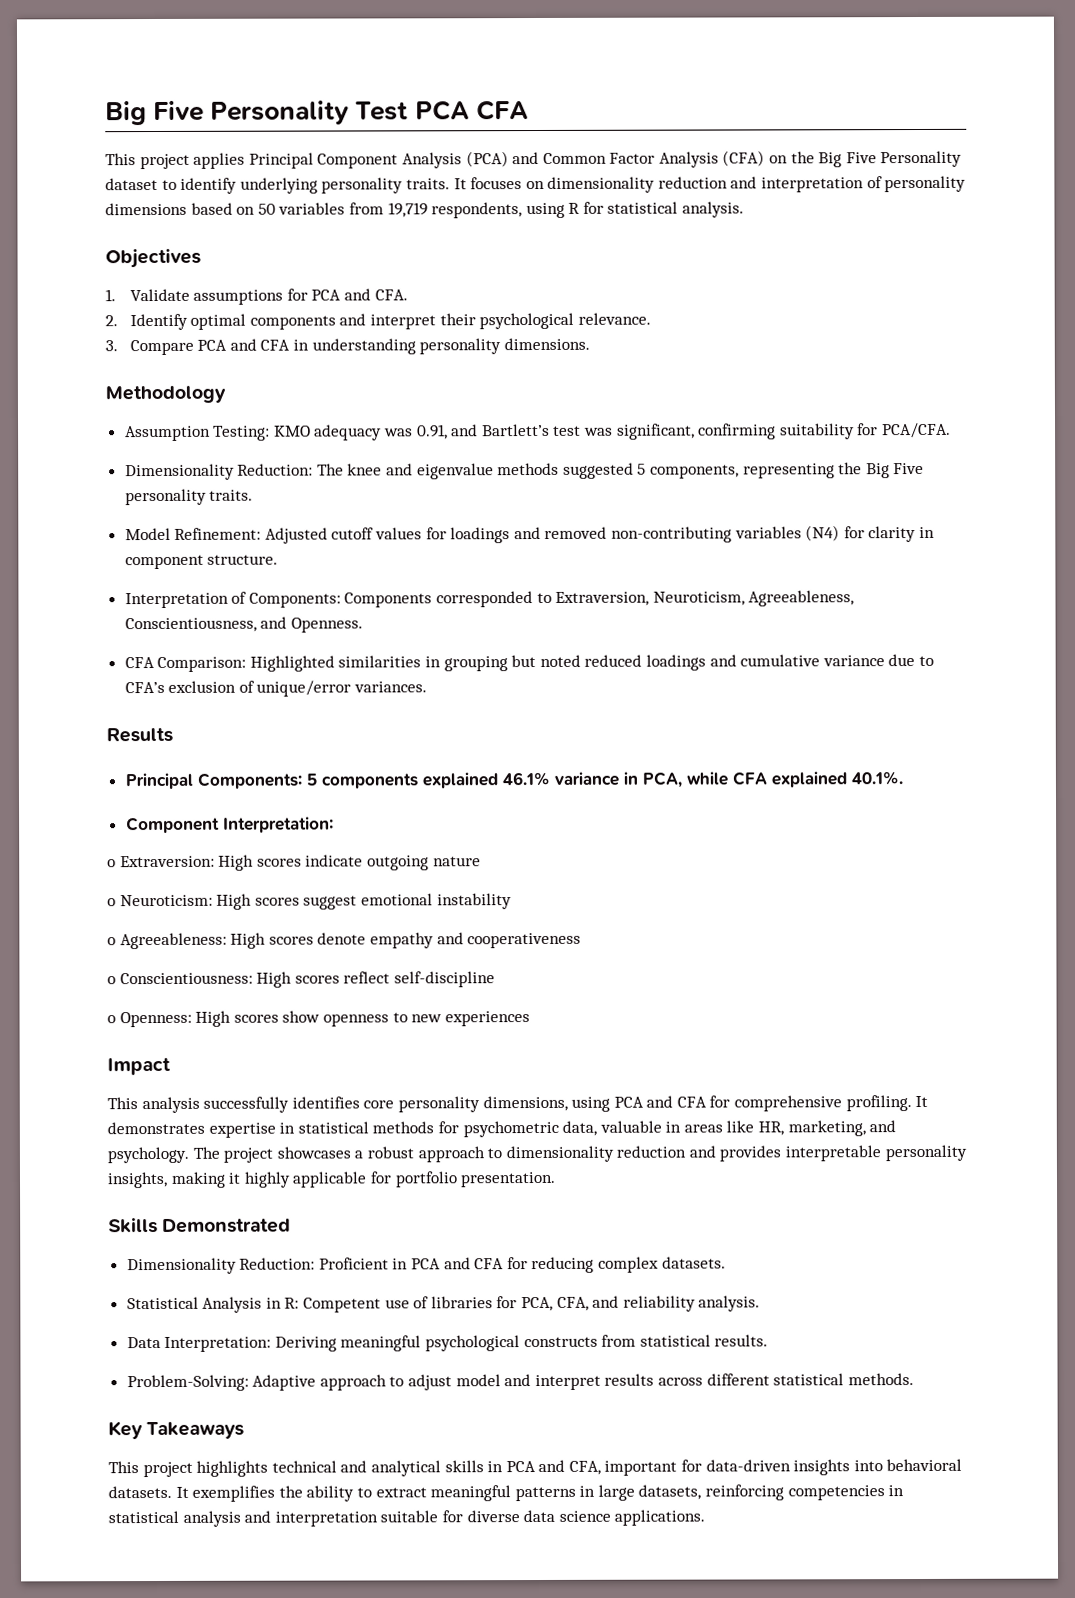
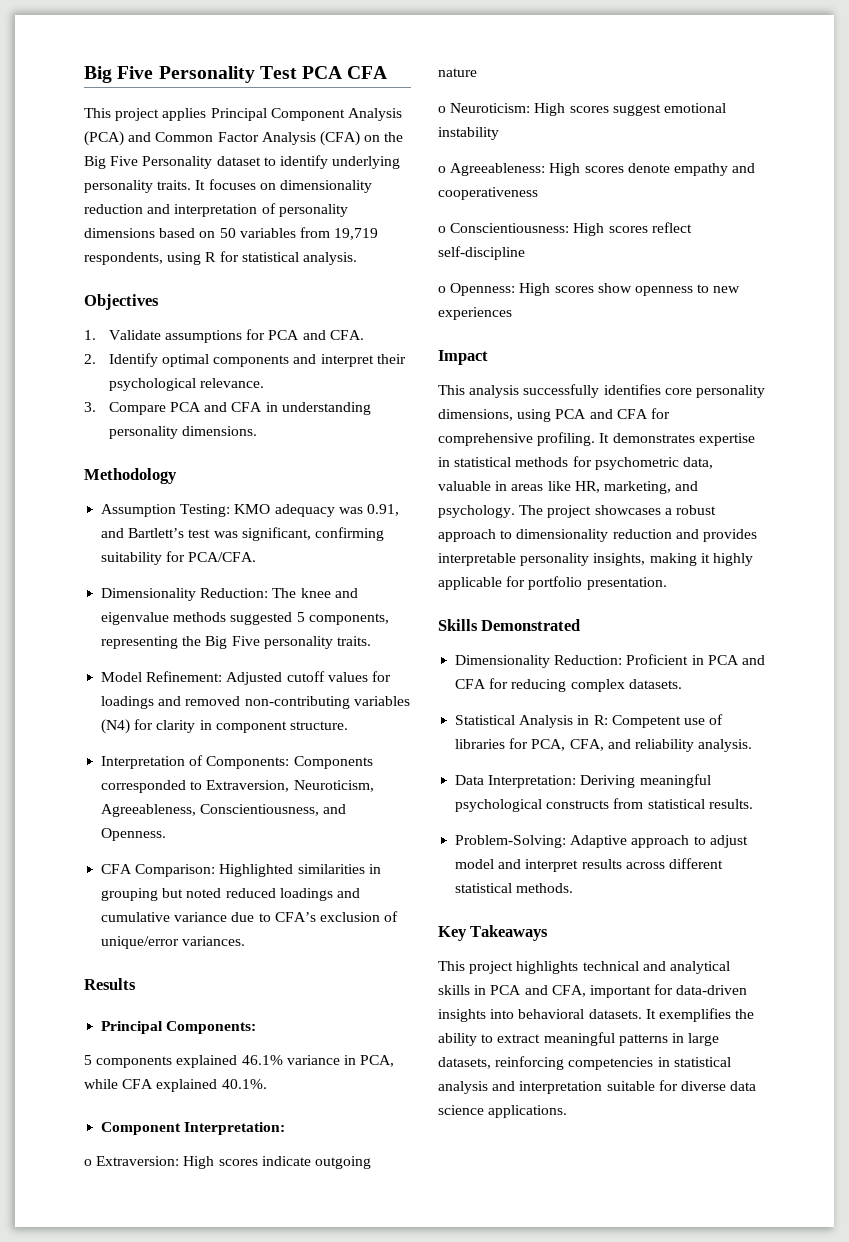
- Principal Components: 5 components explained 46.1% variance in PCA, while CFA explained 40.1%.
+ Principal Components:
+ 5 components explained 46.1% variance in PCA, while CFA explained 40.1%.

